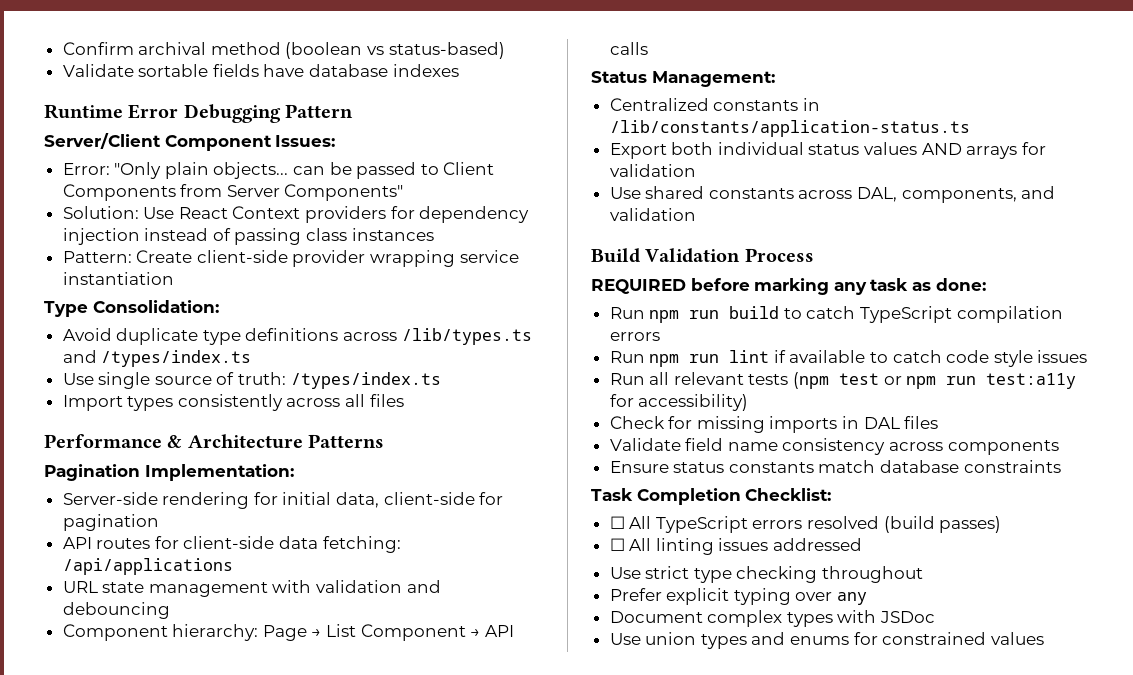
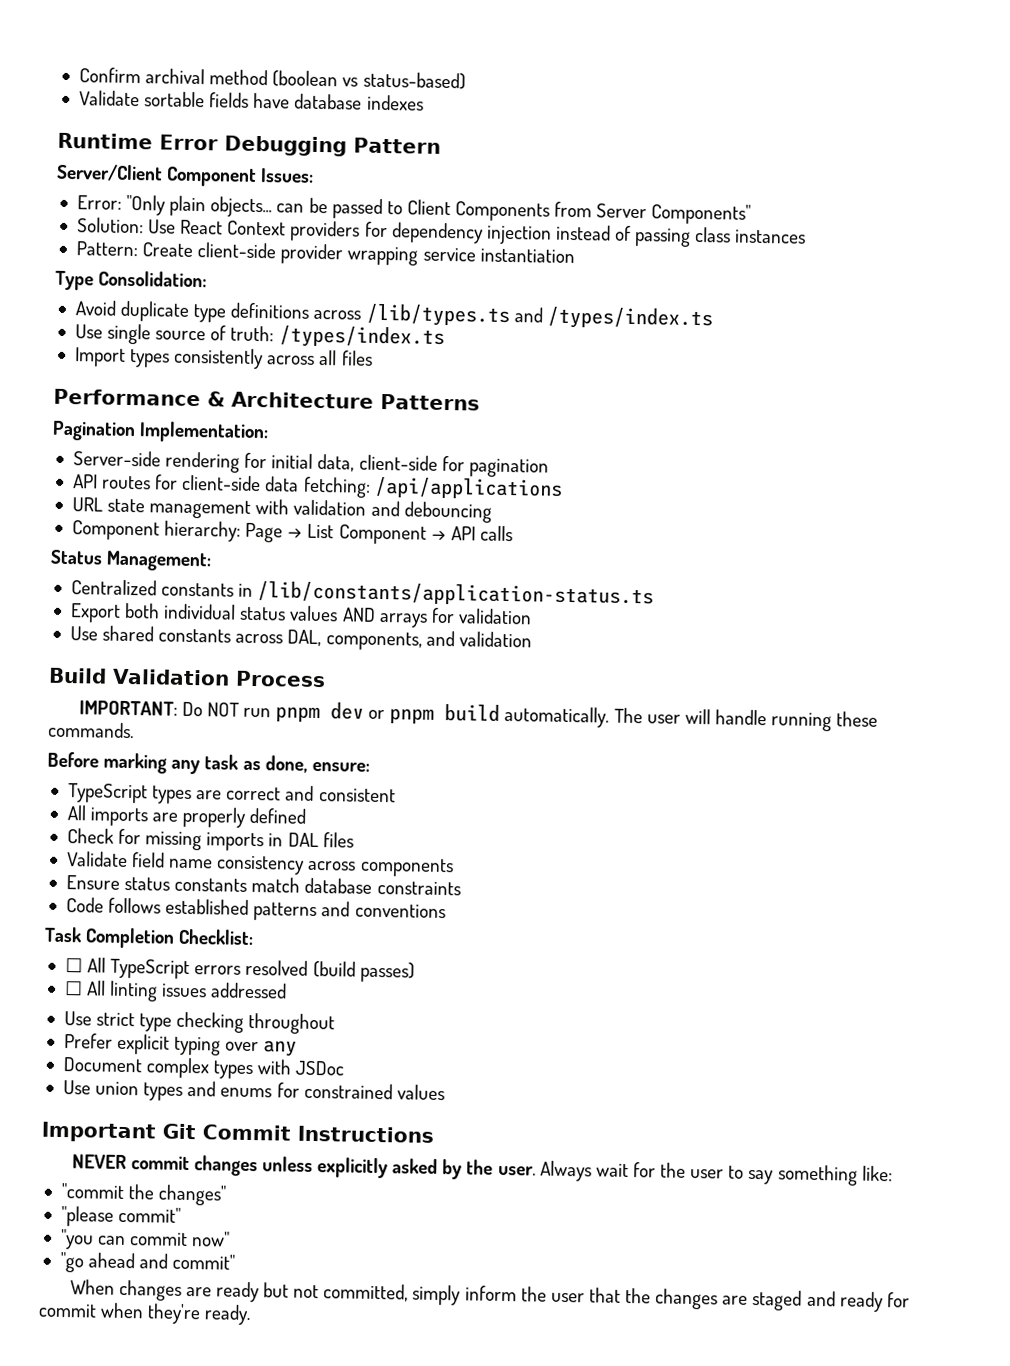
- REQUIRED before marking any task as done:
- Run npm run build to catch TypeScript compilation errors
- Run npm run lint if available to catch code style issues
- Run all relevant tests (npm test or npm run test:a11y for accessibility)
+ IMPORTANT: Do NOT run pnpm dev or pnpm build automatically. The user will handle running these commands.
+ Before marking any task as done, ensure:
+ TypeScript types are correct and consistent
+ All imports are properly defined
+ Code follows established patterns and conventions
+ Important Git Commit Instructions
+ NEVER commit changes unless explicitly asked by the user. Always wait for the user to say something like:
+ "commit the changes"
+ "please commit"
+ "you can commit now"
+ "go ahead and commit"
+ When changes are ready but not committed, simply inform the user that the changes are staged and ready for commit when they're ready.

